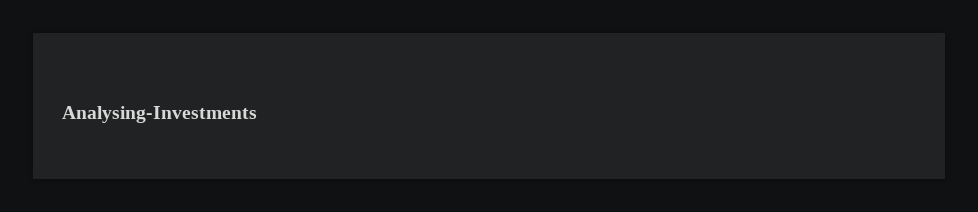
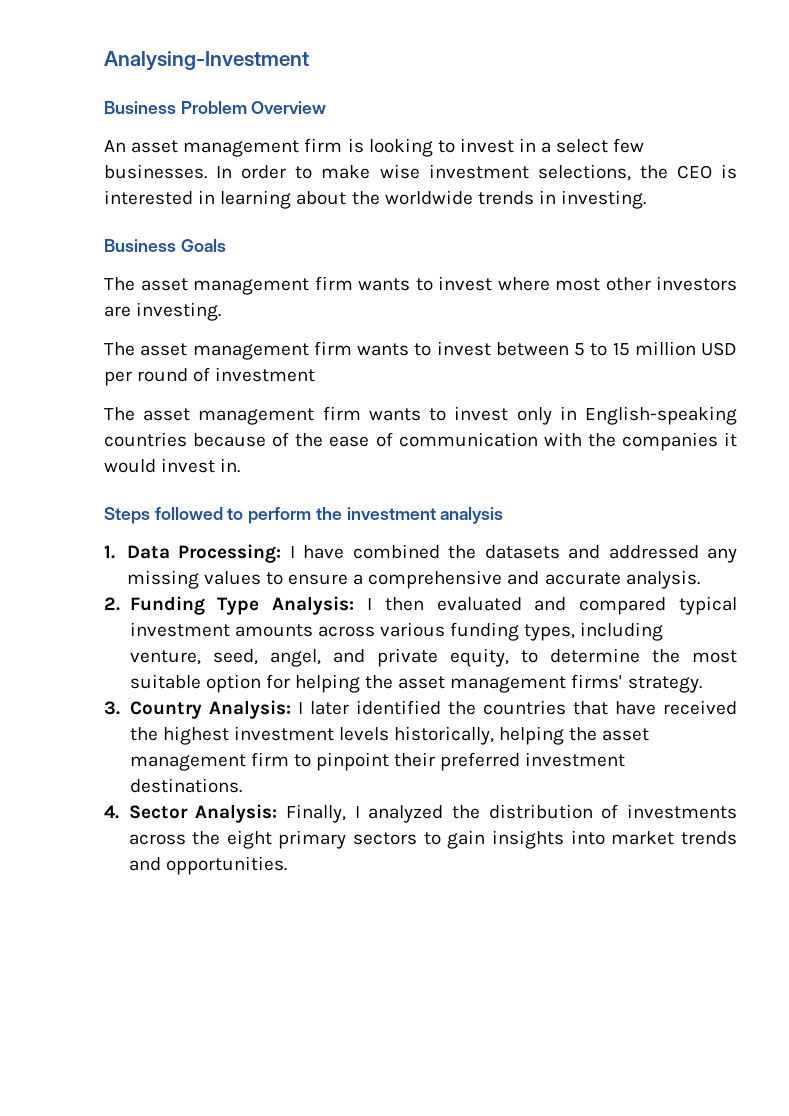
- Analysing-Investments
+ Analysing-Investment
+ Business Problem Overview
+ An asset management firm is looking to invest in a select few businesses. In order to make wise investment selections, the CEO is interested in learning about the worldwide trends in investing.
+ Business Goals
+ The asset management firm wants to invest where most other investors are investing.
+ The asset management firm wants to invest between 5 to 15 million USD per round of investment
+ The asset management firm wants to invest only in English-speaking countries because of the ease of communication with the companies it would invest in.
+ Steps followed to perform the investment analysis
+ 1. Data Processing: I have combined the datasets and addressed any missing values to ensure a comprehensive and accurate analysis.
+ 2. Funding Type Analysis: I then evaluated and compared typical investment amounts across various funding types, including venture, seed, angel, and private equity, to determine the most suitable option for helping the asset management firms' strategy.
+ 3. Country Analysis: I later identified the countries that have received the highest investment levels historically, helping the asset management firm to pinpoint their preferred investment destinations.
+ 4. Sector Analysis: Finally, I analyzed the distribution of investments across the eight primary sectors to gain insights into market trends and opportunities.

